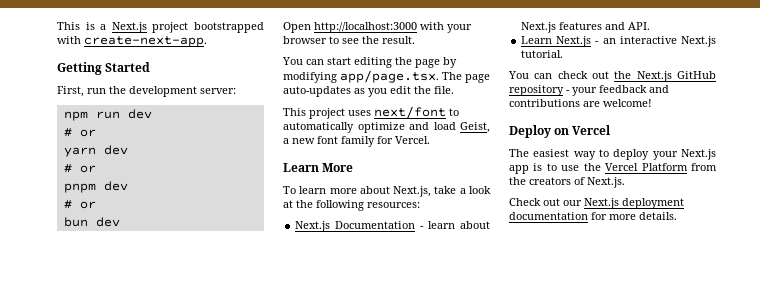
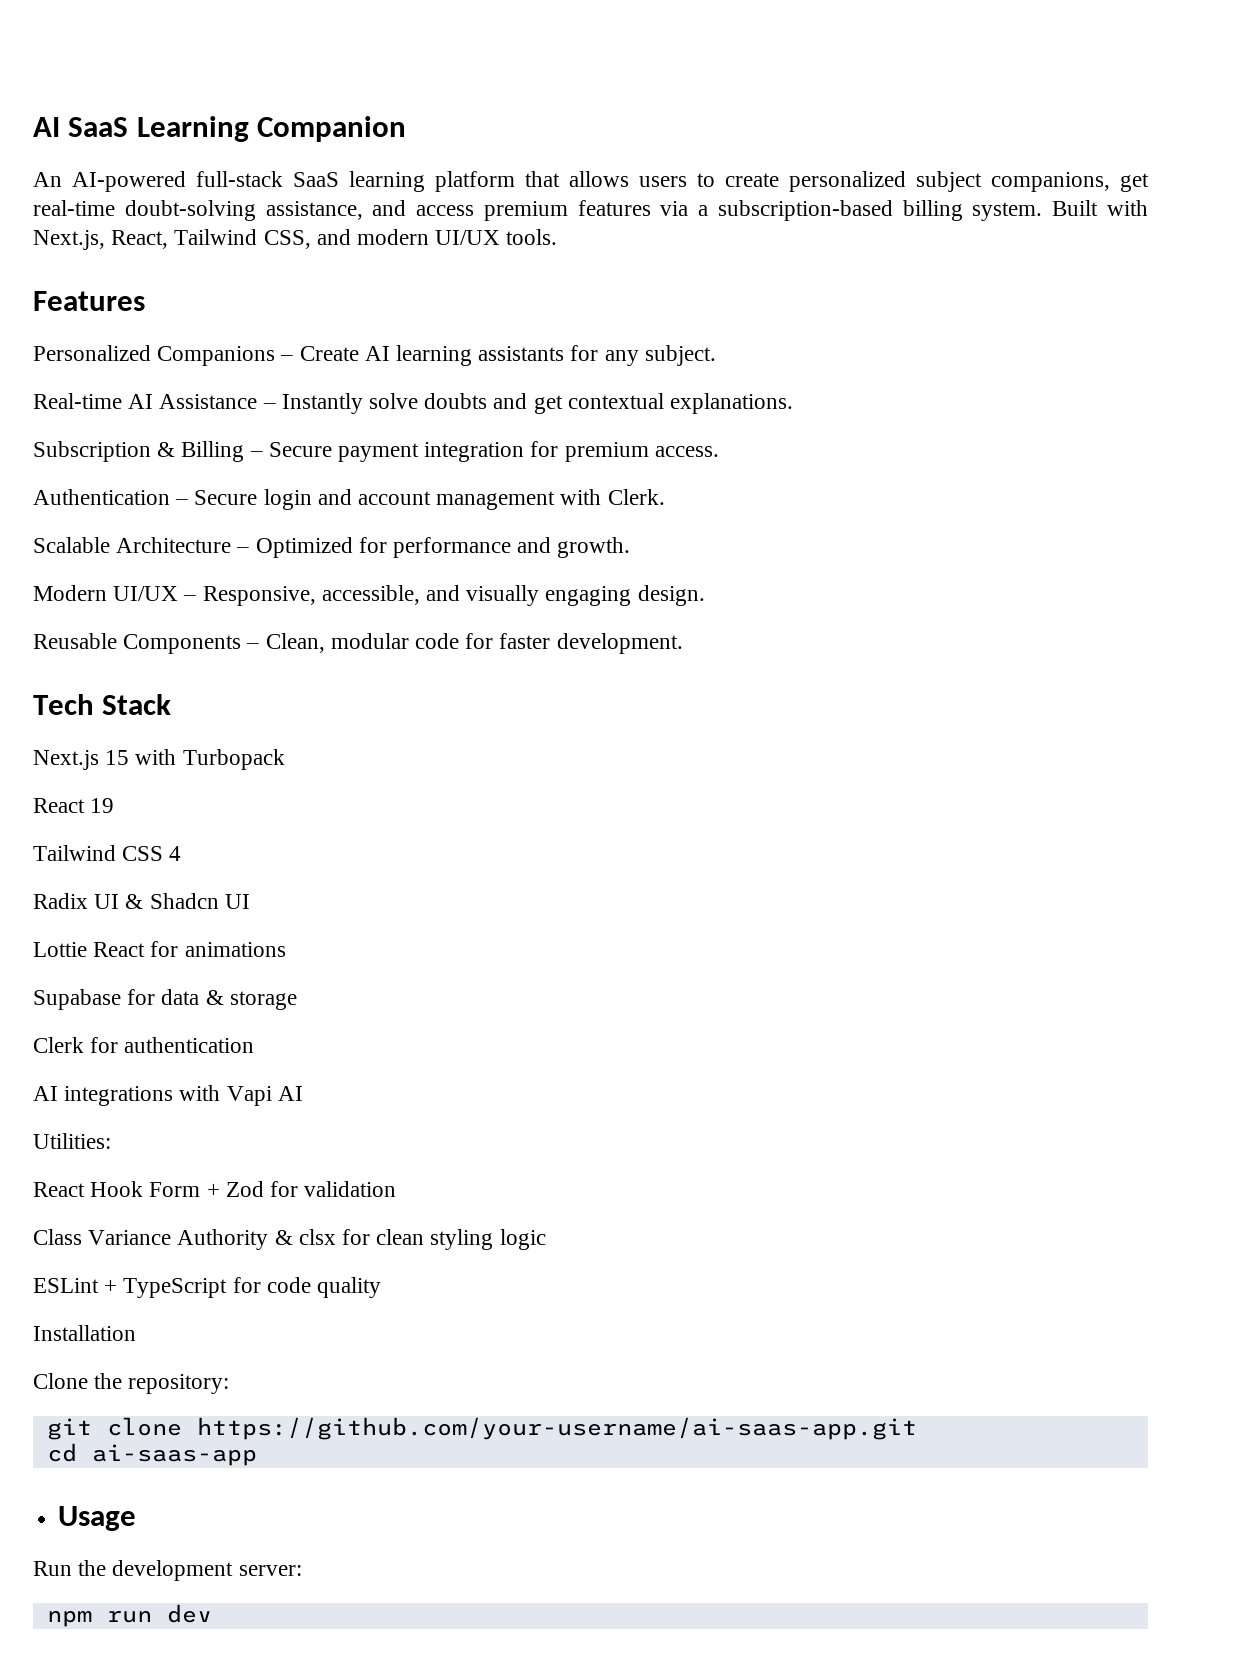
- This is a Next.js project bootstrapped with create-next-app.
- Getting Started
- First, run the development server:
+ AI SaaS Learning Companion
+ An AI-powered full-stack SaaS learning platform that allows users to create personalized subject companions, get real-time doubt-solving assistance, and access premium features via a subscription-based billing system. Built with Next.js, React, Tailwind CSS, and modern UI/UX tools.
+ Features
+ Personalized Companions – Create AI learning assistants for any subject.
+ Real-time AI Assistance – Instantly solve doubts and get contextual explanations.
+ Subscription & Billing – Secure payment integration for premium access.
+ Authentication – Secure login and account management with Clerk.
+ Scalable Architecture – Optimized for performance and growth.
+ Modern UI/UX – Responsive, accessible, and visually engaging design.
+ Reusable Components – Clean, modular code for faster development.
+ Tech Stack
+ Next.js 15 with Turbopack
+ React 19
+ Tailwind CSS 4
+ Radix UI & Shadcn UI
+ Lottie React for animations
+ Supabase for data & storage
+ Clerk for authentication
+ AI integrations with Vapi AI
+ Utilities:
+ React Hook Form + Zod for validation
+ Class Variance Authority & clsx for clean styling logic
+ ESLint + TypeScript for code quality
+ Installation
+ Clone the repository:
+ git clone https://github.com/your-username/ai-saas-app.git
+ cd ai-saas-app
+ Usage
+ Run the development server:
  npm run dev
- # or
- yarn dev
- # or
- pnpm dev
- # or
- bun dev
- Open http://localhost:3000 with your browser to see the result.
- You can start editing the page by modifying app/page.tsx. The page auto-updates as you edit the file.
- This project uses next/font to automatically optimize and load Geist, a new font family for Vercel.
- Learn More
- To learn more about Next.js, take a look at the following resources:
- Next.js Documentation - learn about Next.js features and API.
- Learn Next.js - an interactive Next.js tutorial.
- You can check out the Next.js GitHub repository - your feedback and contributions are welcome!
- Deploy on Vercel
- The easiest way to deploy your Next.js app is to use the Vercel Platform from the creators of Next.js.
- Check out our Next.js deployment documentation for more details.

